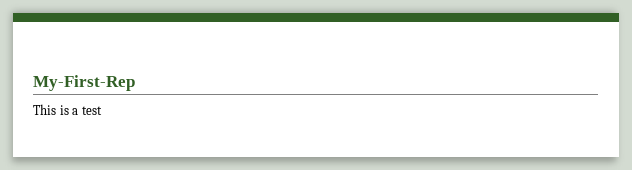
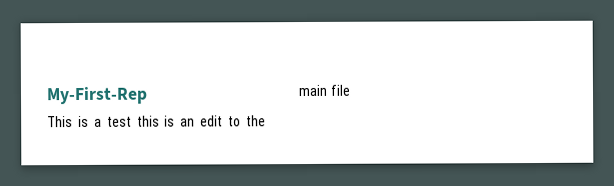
- This is a test
+ This is a test this is an edit to the main file

